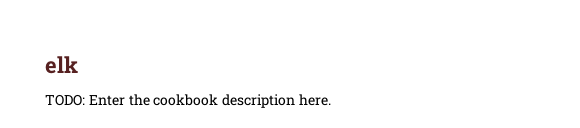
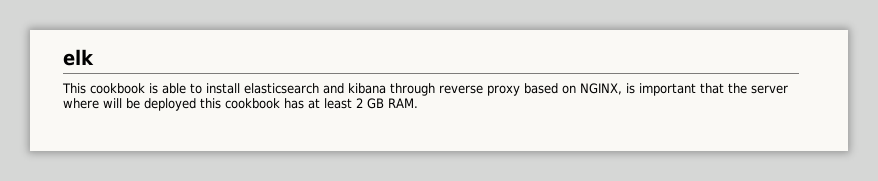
- TODO: Enter the cookbook description here.
+ This cookbook is able to install elasticsearch and kibana through reverse proxy based on NGINX, is important that the server where will be deployed this cookbook has at least 2 GB RAM.

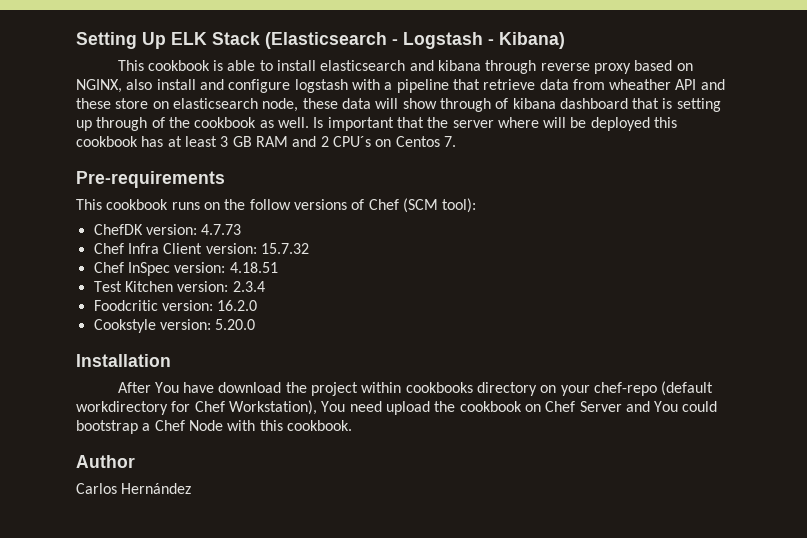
- elk
+ Setting Up ELK Stack (Elasticsearch - Logstash - Kibana)
- This cookbook is able to install elasticsearch and kibana through reverse proxy based on NGINX, is important that the server where will be deployed this cookbook has at least 2 GB RAM.
+ This cookbook is able to install elasticsearch and kibana through reverse proxy based on NGINX, also install and configure logstash with a pipeline that retrieve data from wheather API and these store on elasticsearch node, these data will show through of kibana dashboard that is setting up through of the cookbook as well. Is important that the server where will be deployed this cookbook has at least 3 GB RAM and 2 CPU´s on Centos 7.
+ Pre-requirements
+ This cookbook runs on the follow versions of Chef (SCM tool):
+ ChefDK version: 4.7.73
+ Chef Infra Client version: 15.7.32
+ Chef InSpec version: 4.18.51
+ Test Kitchen version: 2.3.4
+ Foodcritic version: 16.2.0
+ Cookstyle version: 5.20.0
+ Installation
+ After You have download the project within cookbooks directory on your chef-repo (default workdirectory for Chef Workstation), You need upload the cookbook on Chef Server and You could bootstrap a Chef Node with this cookbook.
+ Author
+ Carlos Hernández

